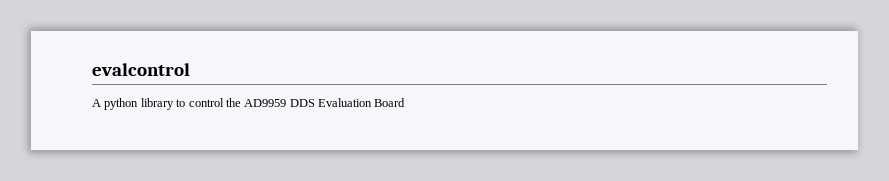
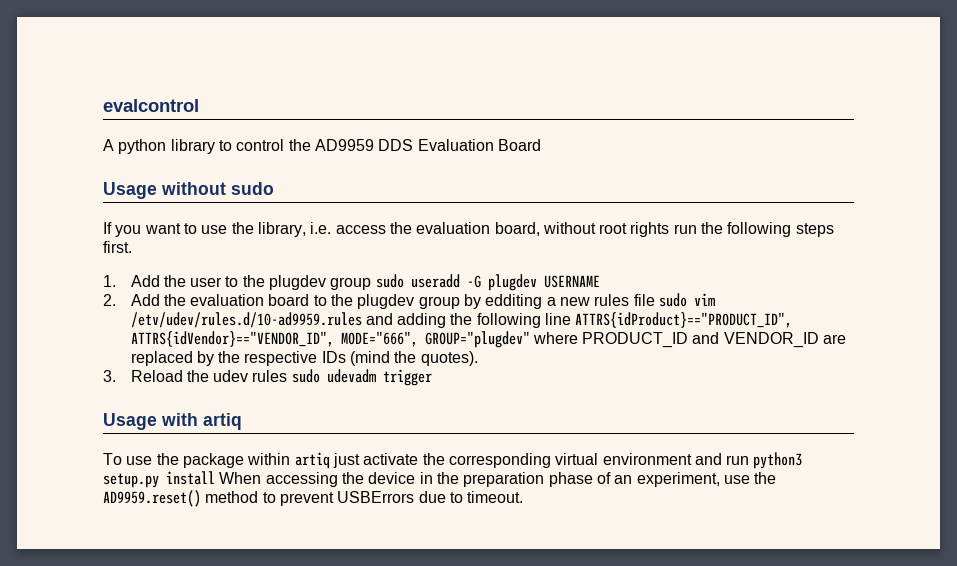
+ Usage without sudo
+ If you want to use the library, i.e. access the evaluation board, without root rights run the following steps first.
+ 1. Add the user to the plugdev group sudo useradd -G plugdev USERNAME
+ 2. Add the evaluation board to the plugdev group by edditing a new rules file sudo vim /etv/udev/rules.d/10-ad9959.rules and adding the following line ATTRS{idProduct}=="PRODUCT_ID", ATTRS{idVendor}=="VENDOR_ID", MODE="666", GROUP="plugdev" where PRODUCT_ID and VENDOR_ID are replaced by the respective IDs (mind the quotes).
+ 3. Reload the udev rules sudo udevadm trigger
+ Usage with artiq
+ To use the package within artiq just activate the corresponding virtual environment and run python3 setup.py install When accessing the device in the preparation phase of an experiment, use the AD9959.reset() method to prevent USBErrors due to timeout.

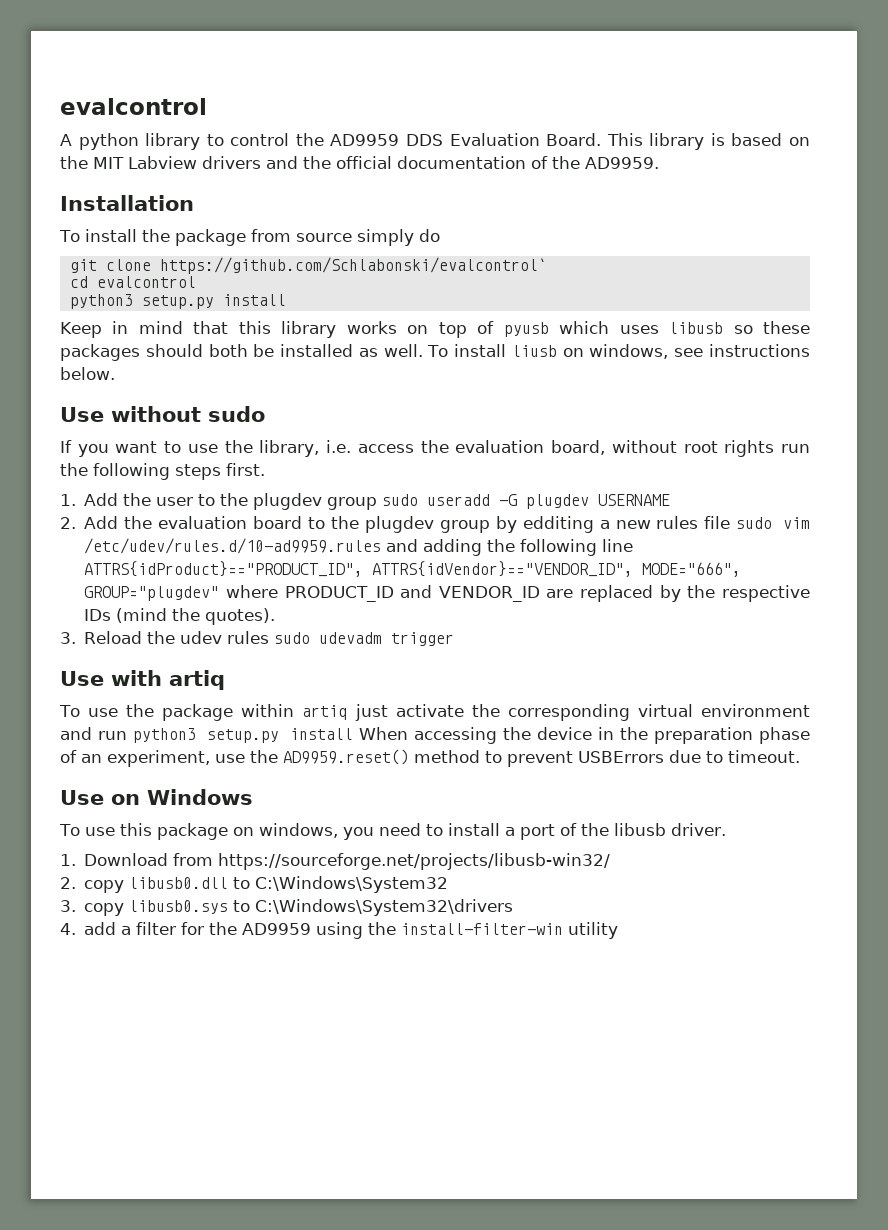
- A python library to control the AD9959 DDS Evaluation Board
- Usage without sudo
+ A python library to control the AD9959 DDS Evaluation Board. This library is based on the MIT Labview drivers and the official documentation of the AD9959.
+ Installation
+ To install the package from source simply do
+ git clone https://github.com/Schlabonski/evalcontrol`
+ cd evalcontrol
+ python3 setup.py install
+ Keep in mind that this library works on top of pyusb which uses libusb so these packages should both be installed as well. To install liusb on windows, see instructions below.
+ Use without sudo
- 2. Add the evaluation board to the plugdev group by edditing a new rules file sudo vim /etv/udev/rules.d/10-ad9959.rules and adding the following line ATTRS{idProduct}=="PRODUCT_ID", ATTRS{idVendor}=="VENDOR_ID", MODE="666", GROUP="plugdev" where PRODUCT_ID and VENDOR_ID are replaced by the respective IDs (mind the quotes).
+ 2. Add the evaluation board to the plugdev group by edditing a new rules file sudo vim /etc/udev/rules.d/10-ad9959.rules and adding the following line ATTRS{idProduct}=="PRODUCT_ID", ATTRS{idVendor}=="VENDOR_ID", MODE="666", GROUP="plugdev" where PRODUCT_ID and VENDOR_ID are replaced by the respective IDs (mind the quotes).
- Usage with artiq
+ Use with artiq
+ Use on Windows
+ To use this package on windows, you need to install a port of the libusb driver.
+ 1. Download from https://sourceforge.net/projects/libusb-win32/
+ 2. copy libusb0.dll to C:\Windows\System32
+ 3. copy libusb0.sys to C:\Windows\System32\drivers
+ 4. add a filter for the AD9959 using the install-filter-win utility

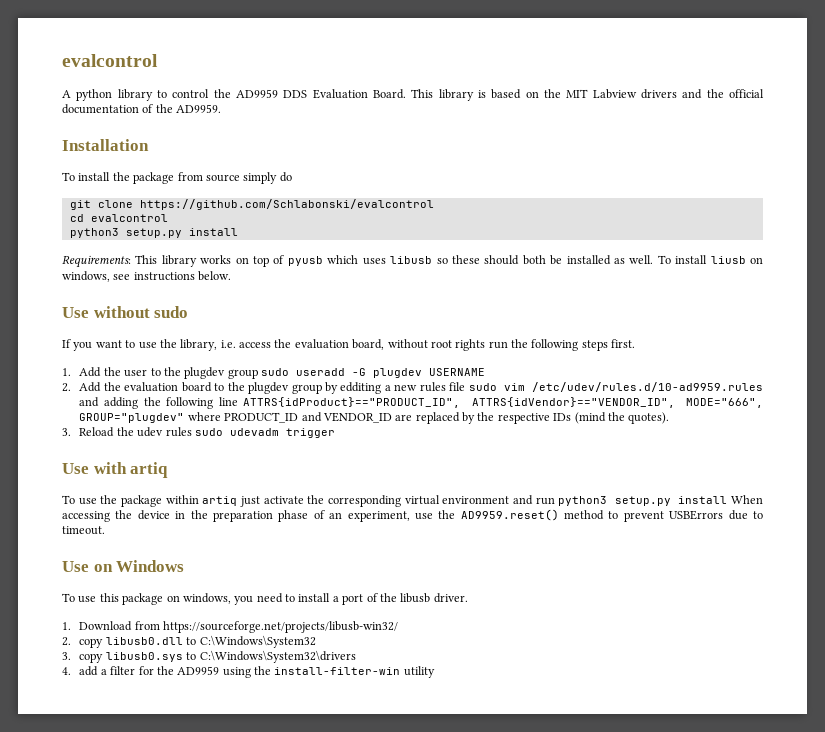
- git clone https://github.com/Schlabonski/evalcontrol`
+ git clone https://github.com/Schlabonski/evalcontrol
- Keep in mind that this library works on top of pyusb which uses libusb so these packages should both be installed as well.
+ Requirements: This library works on top of pyusb which uses libusb so these should both be installed as well.

